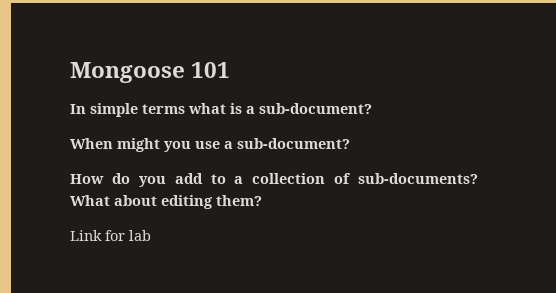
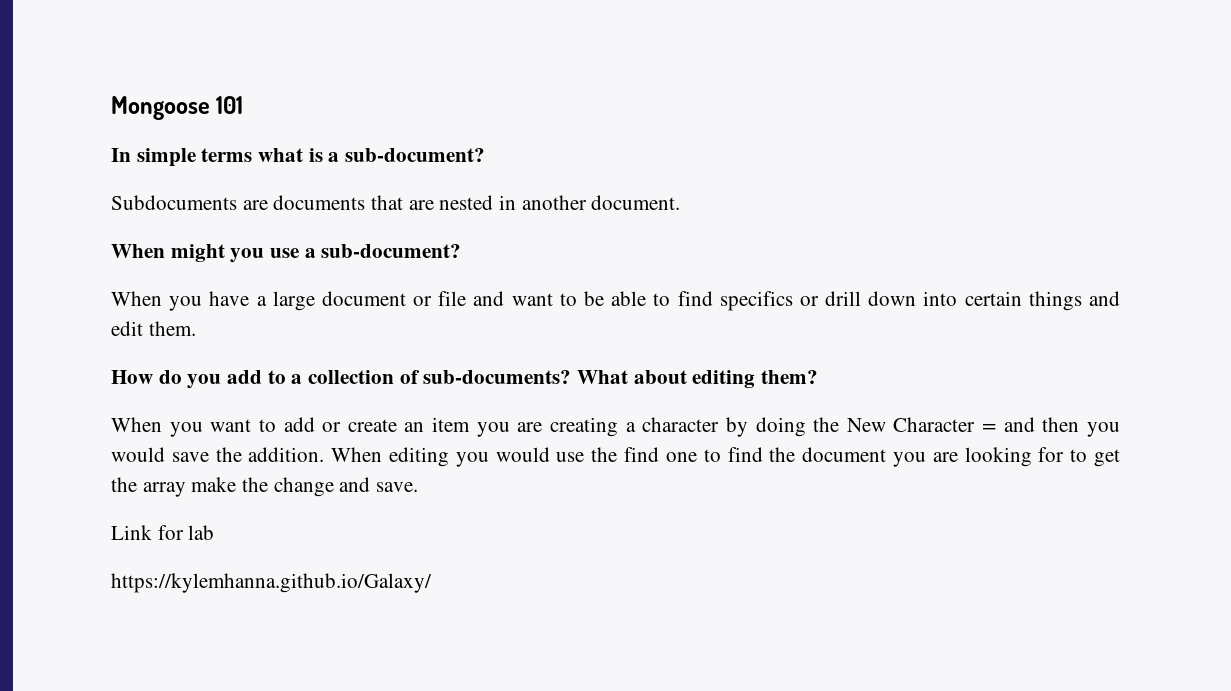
+ Subdocuments are documents that are nested in another document.
+ When you have a large document or file and want to be able to find specifics or drill down into certain things and edit them.
+ When you want to add or create an item you are creating a character by doing the New Character = and then you would save the addition. When editing you would use the find one to find the document you are looking for to get the array make the change and save.
+ https://kylemhanna.github.io/Galaxy/

